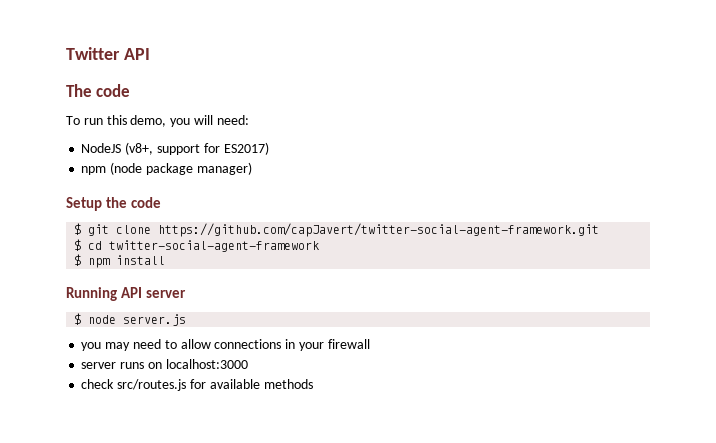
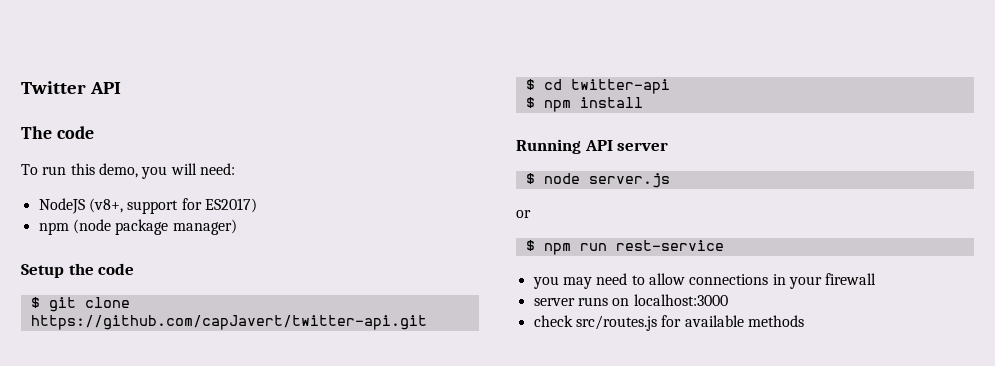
- $ git clone https://github.com/capJavert/twitter-social-agent-framework.git
+ $ git clone https://github.com/capJavert/twitter-api.git
- $ cd twitter-social-agent-framework
+ $ cd twitter-api
+ or
+ $ npm run rest-service

